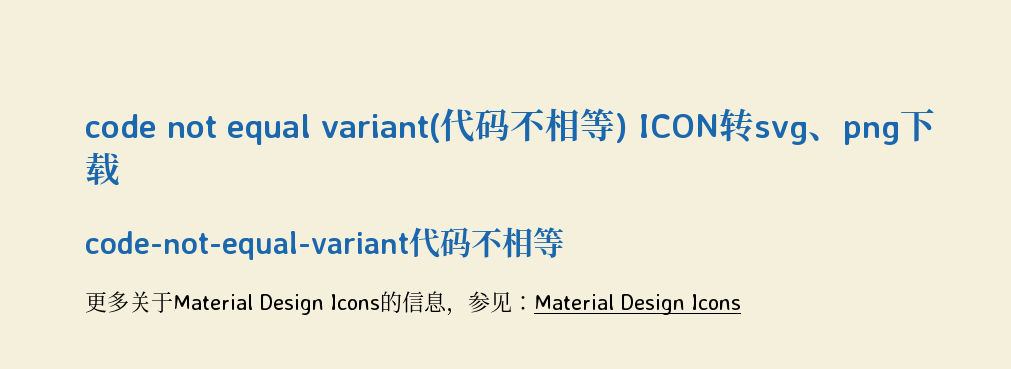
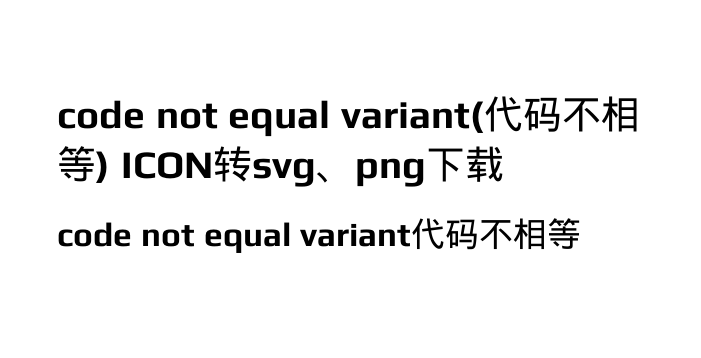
- code-not-equal-variant代码不相等
- 更多关于Material Design Icons的信息，参见：Material Design Icons
+ code not equal variant代码不相等

